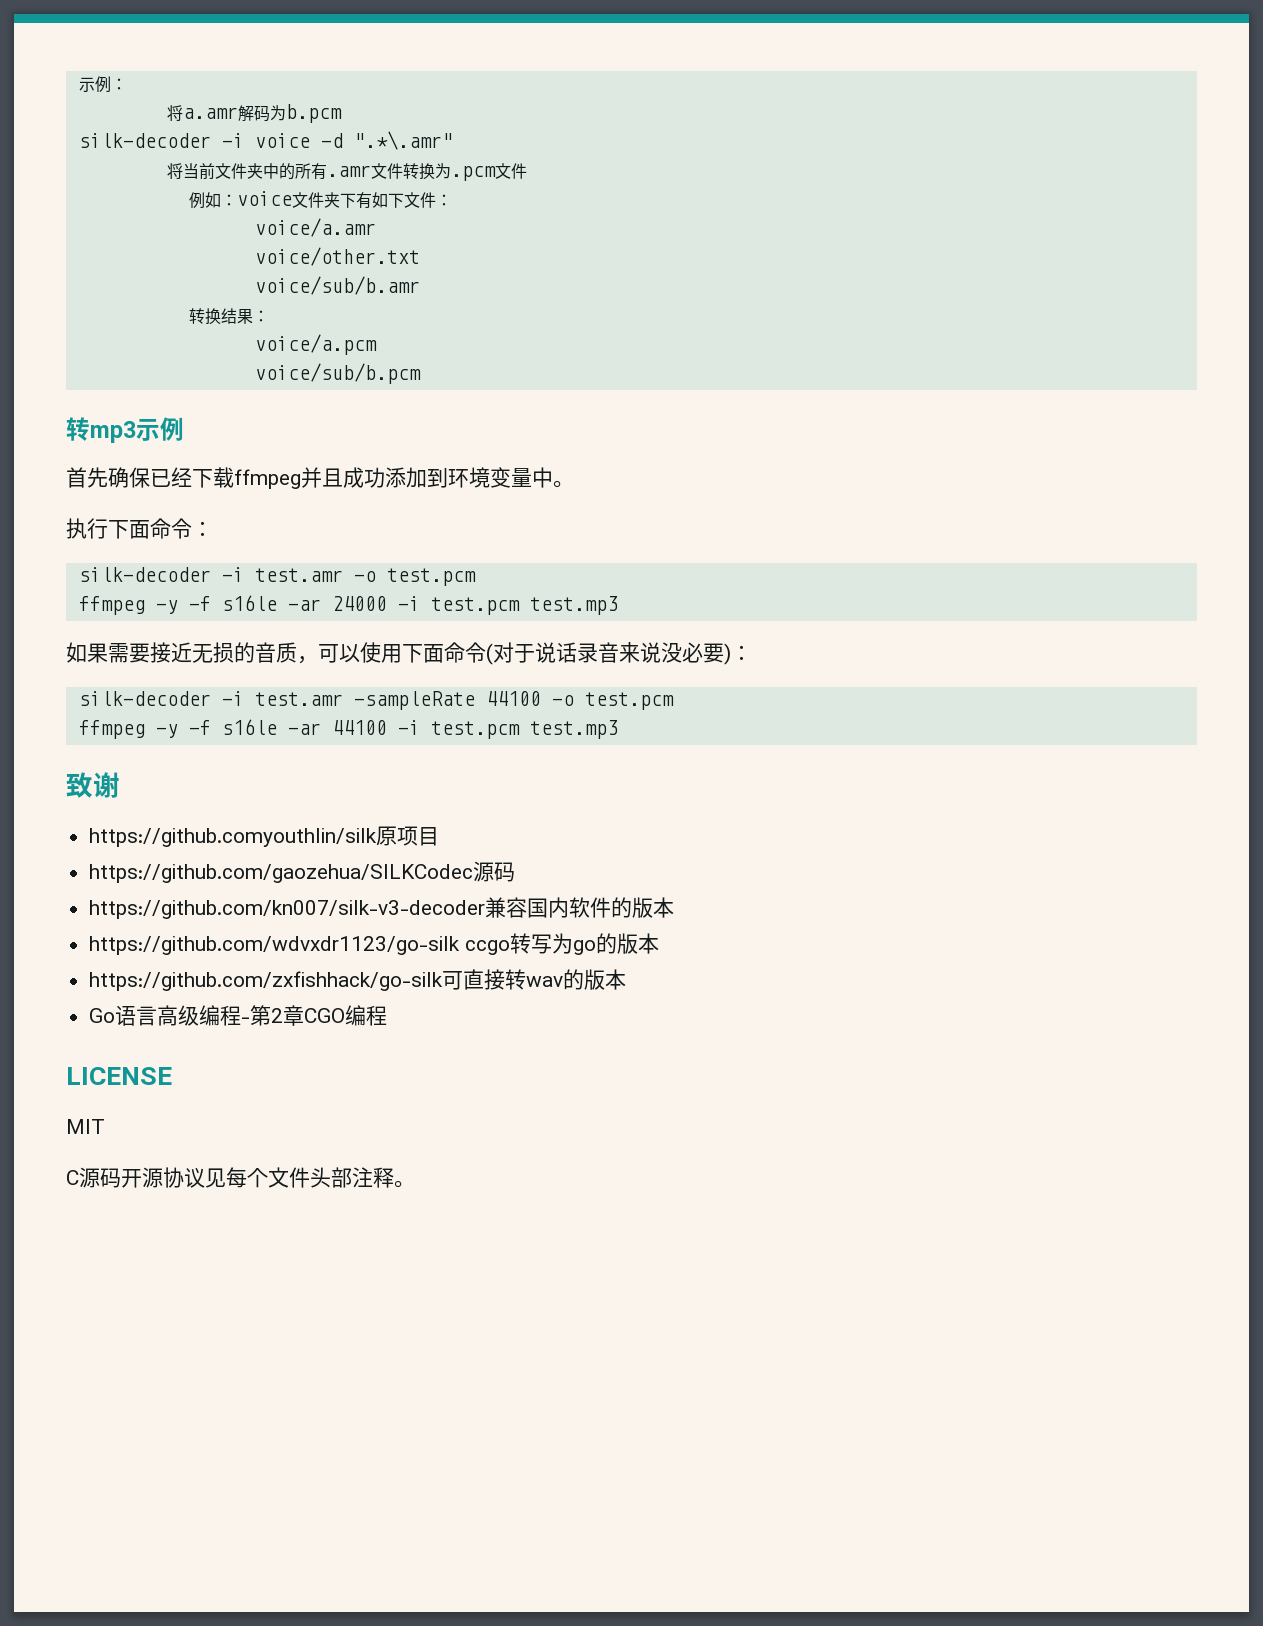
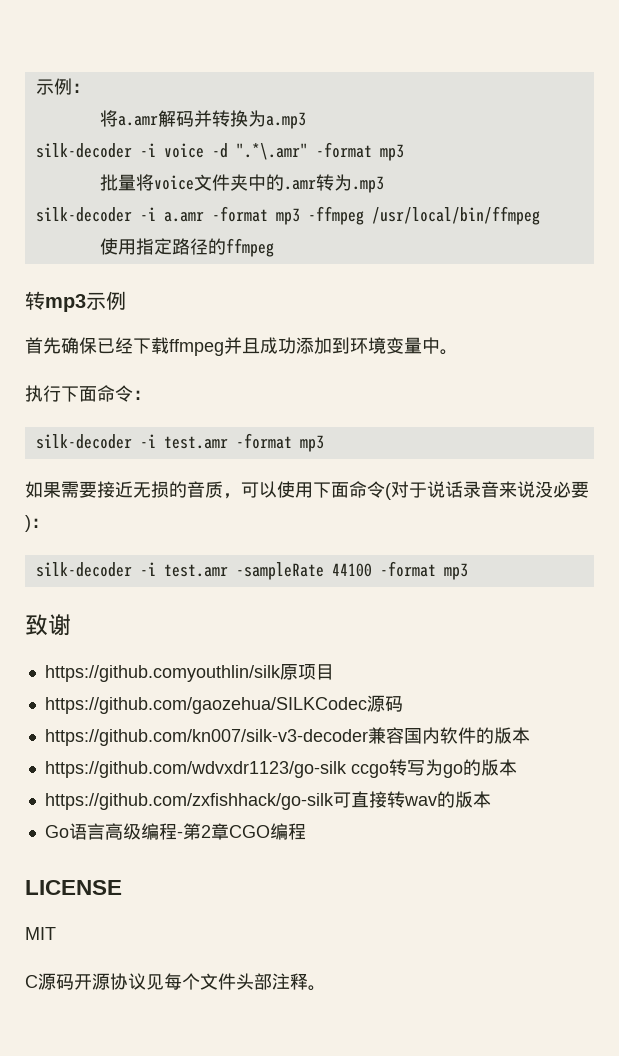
- 将a.amr解码为b.pcm
+ 将a.amr解码并转换为a.mp3
- silk-decoder -i voice -d ".*\.amr"
- 将当前文件夹中的所有.amr文件转换为.pcm文件
- 例如：voice文件夹下有如下文件：
- voice/a.amr
- voice/other.txt
- voice/sub/b.amr
- 转换结果：
- voice/a.pcm
- voice/sub/b.pcm
+ silk-decoder -i voice -d ".*\.amr" -format mp3
+ 批量将voice文件夹中的.amr转为.mp3
+ silk-decoder -i a.amr -format mp3 -ffmpeg /usr/local/bin/ffmpeg
+ 使用指定路径的ffmpeg
- silk-decoder -i test.amr -o test.pcm
- ffmpeg -y -f s16le -ar 24000 -i test.pcm test.mp3
+ silk-decoder -i test.amr -format mp3
- silk-decoder -i test.amr -sampleRate 44100 -o test.pcm
- ffmpeg -y -f s16le -ar 44100 -i test.pcm test.mp3
+ silk-decoder -i test.amr -sampleRate 44100 -format mp3

